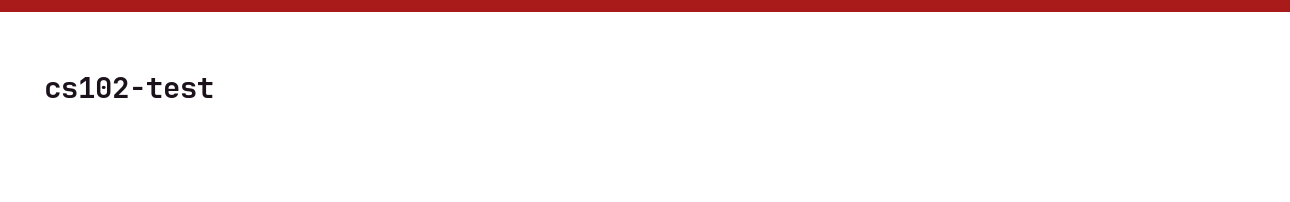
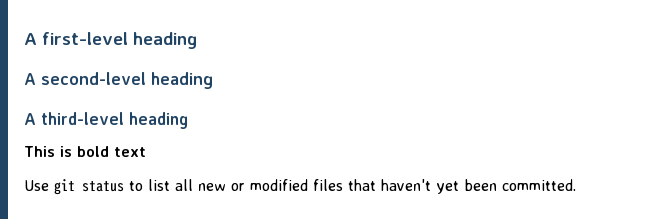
- cs102-test
+ A first-level heading
+ A second-level heading
+ A third-level heading
+ This is bold text
+ Use git status to list all new or modified files that haven't yet been committed.

